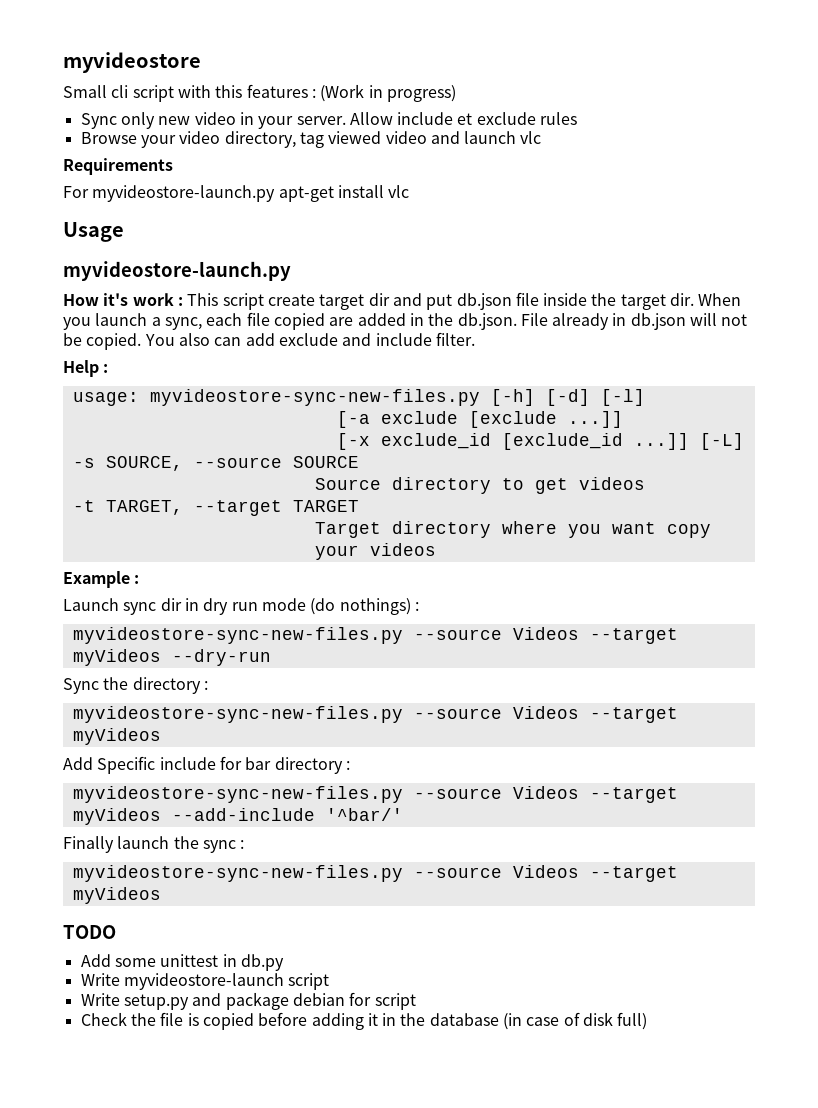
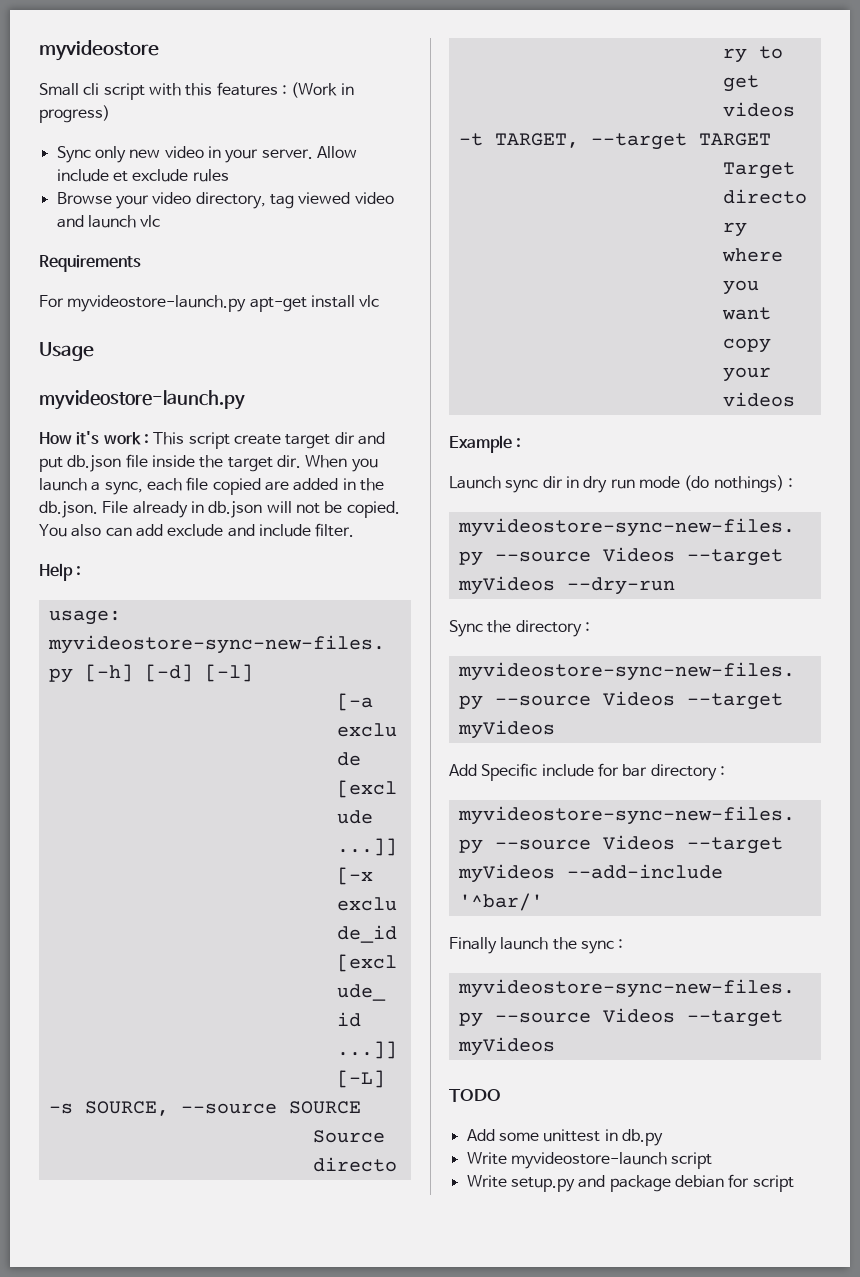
- Check the file is copied before adding it in the database (in case of disk full)

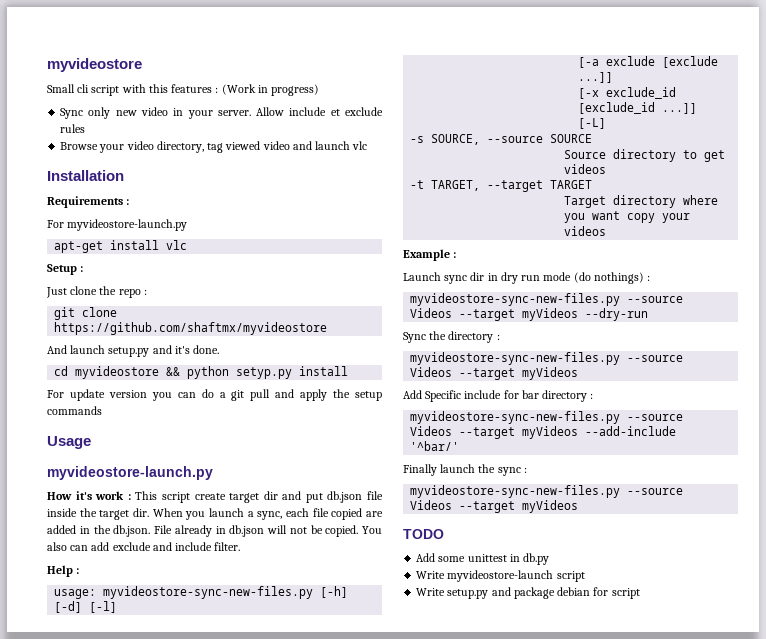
+ Installation
- Requirements
+ Requirements :
- For myvideostore-launch.py apt-get install vlc
+ For myvideostore-launch.py
+ apt-get install vlc
+ Setup :
+ Just clone the repo :
+ git clone https://github.com/shaftmx/myvideostore
+ And launch setup.py and it's done.
+ cd myvideostore && python setyp.py install
+ For update version you can do a git pull and apply the setup commands

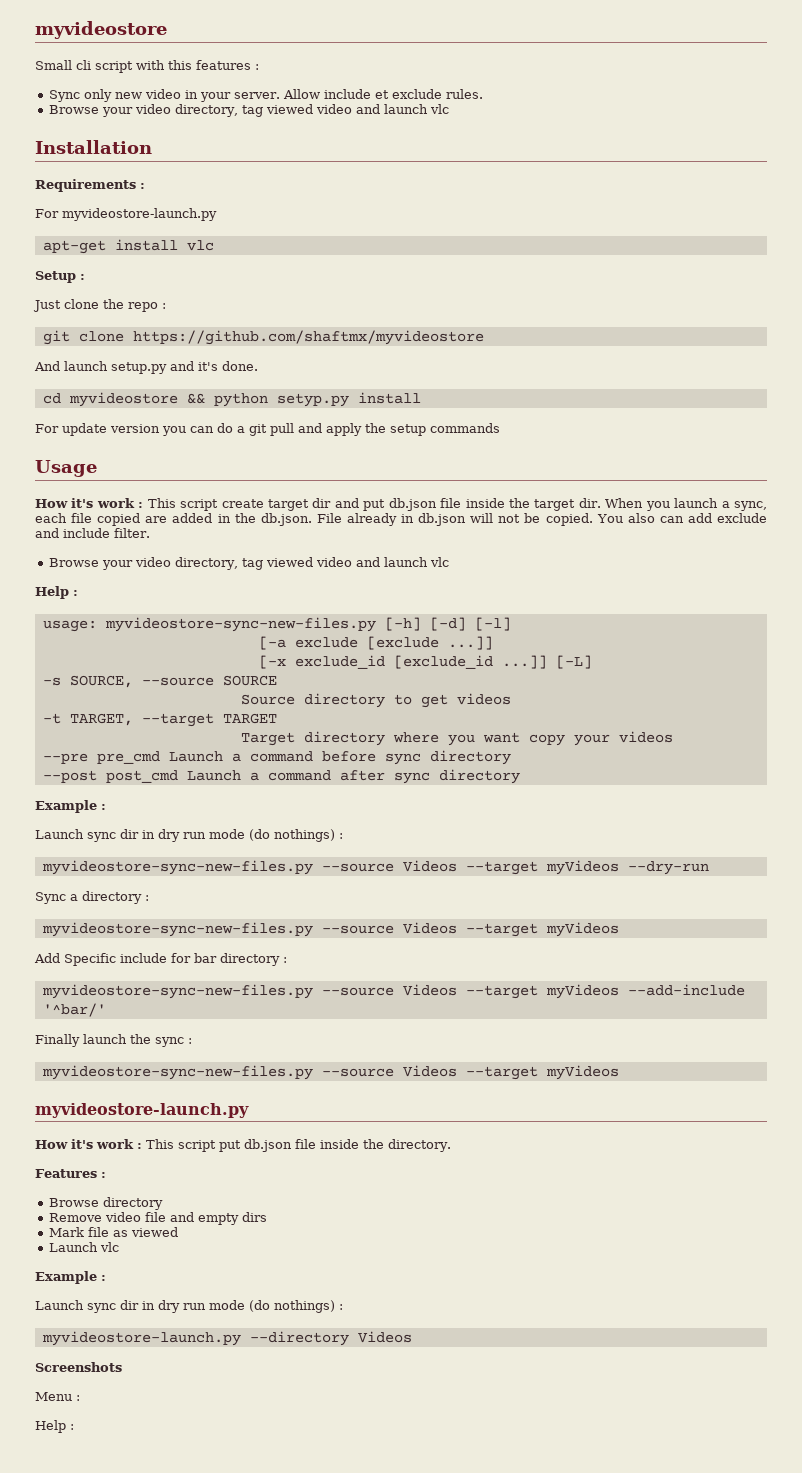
- Small cli script with this features : (Work in progress)
+ Small cli script with this features :
- Allow include et exclude rules
+ Allow include et exclude rules.
  Usage
- myvideostore-launch.py
  You also can add exclude and include filter.
+ Browse your video directory, tag viewed video and launch vlc
+ --pre pre_cmd Launch a command before sync directory
+ --post post_cmd Launch a command after sync directory
- Sync the directory :
+ Sync a directory :
  Finally launch the sync :
  myvideostore-sync-new-files.py --source Videos --target myVideos
- TODO
- Add some unittest in db.py
- Write myvideostore-launch script
- Write setup.py and package debian for script
+ myvideostore-launch.py
+ How it's work : This script put db.json file inside the directory.
+ Features :
+ Browse directory
+ Remove video file and empty dirs
+ Mark file as viewed
+ Launch vlc
+ Example :
+ Launch sync dir in dry run mode (do nothings) :
+ myvideostore-launch.py --directory Videos
+ Screenshots
+ Menu :
+ Help :

